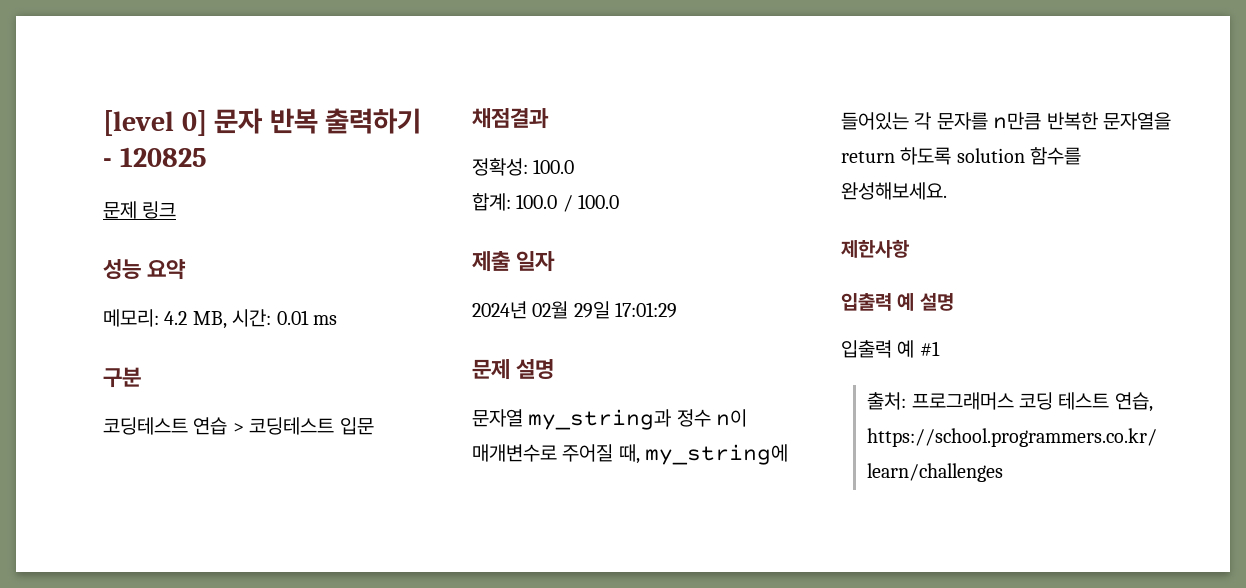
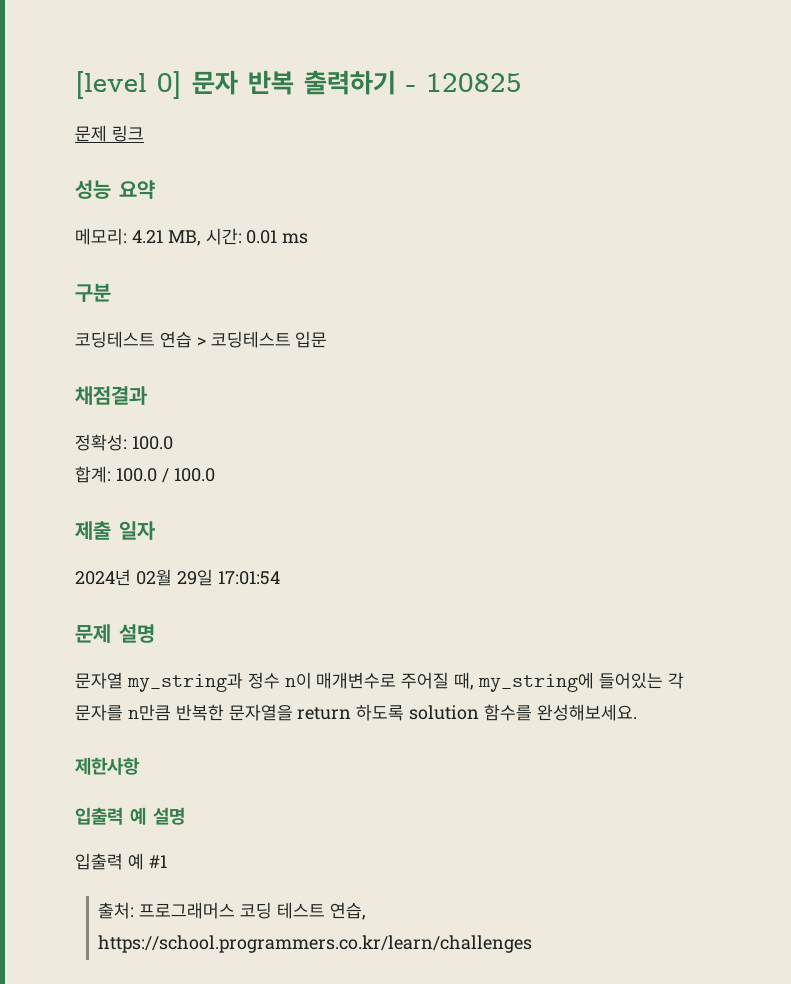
- 메모리: 4.2 MB, 시간: 0.01 ms
+ 메모리: 4.21 MB, 시간: 0.01 ms
- 2024년 02월 29일 17:01:29
+ 2024년 02월 29일 17:01:54

